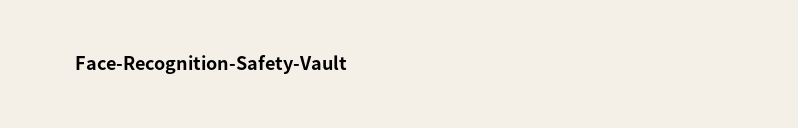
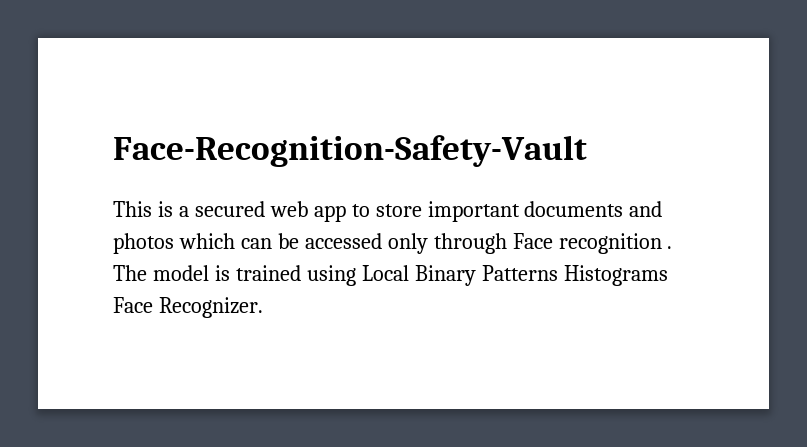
+ This is a secured web app to store important documents and photos which can be accessed only through Face recognition . The model is trained using Local Binary Patterns Histograms Face Recognizer.

